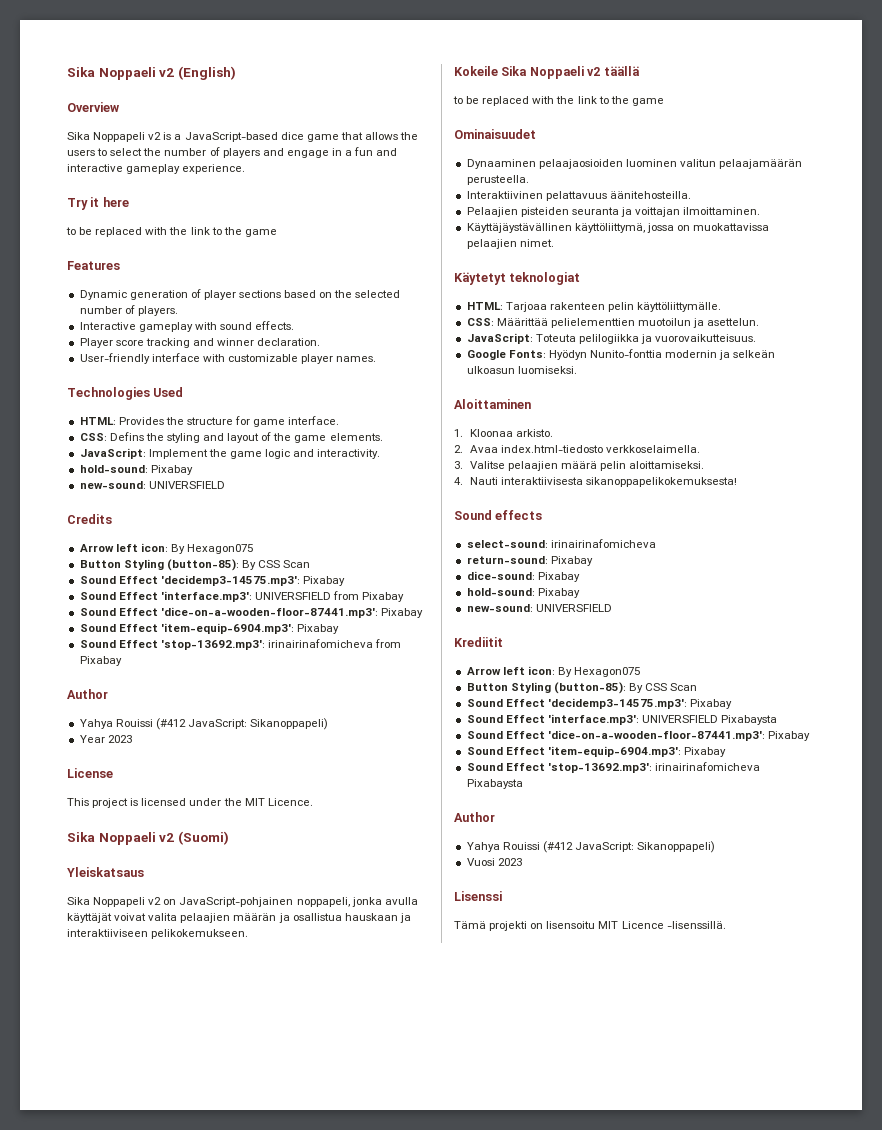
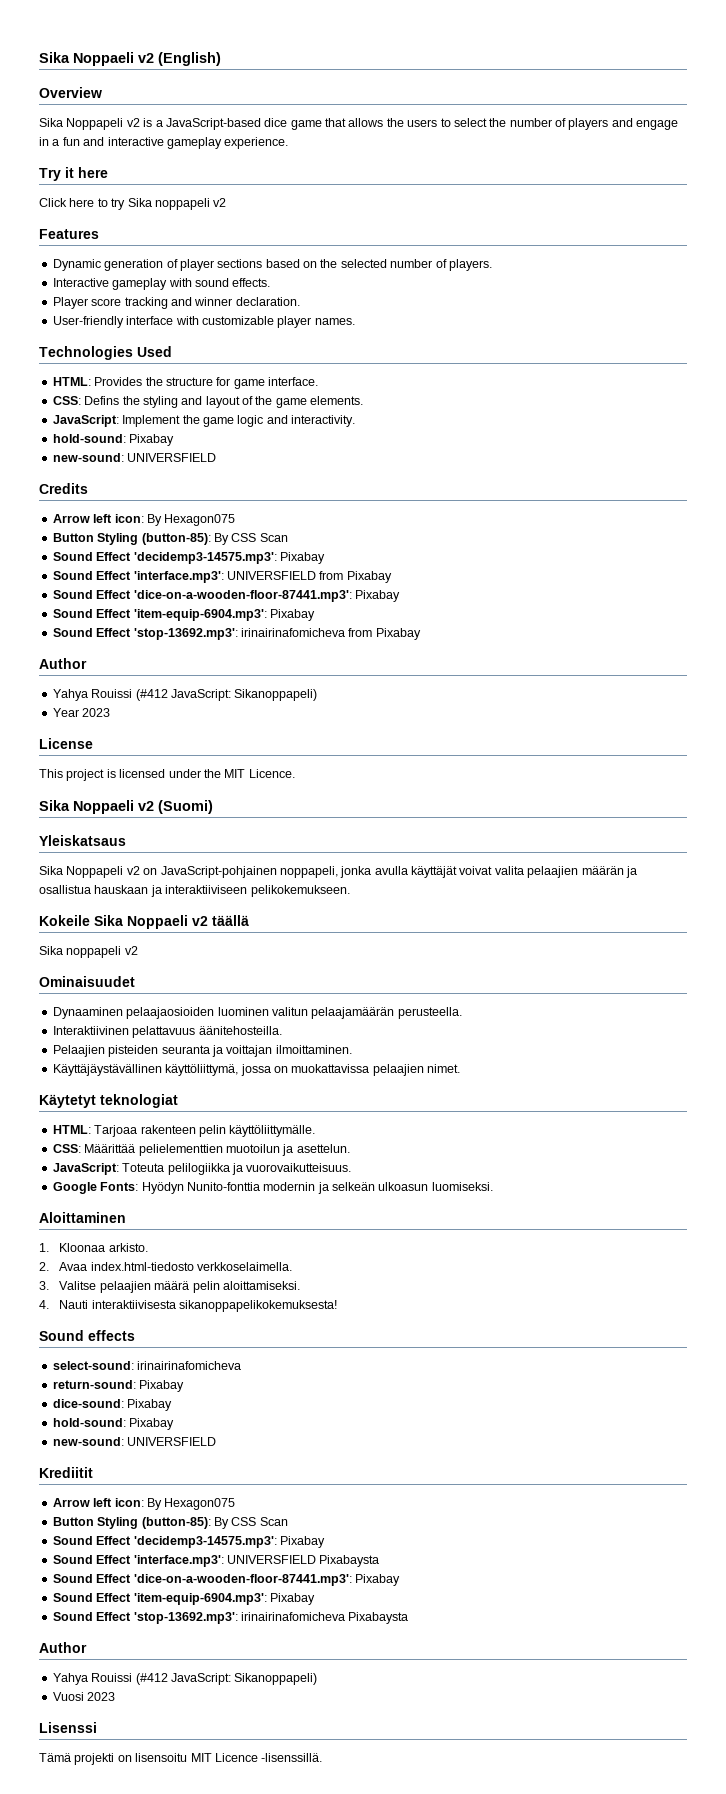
  Try it here
- to be replaced with the link to the game
+ Click here to try Sika noppapeli v2
  Kokeile Sika Noppaeli v2 täällä
- to be replaced with the link to the game
+ Sika noppapeli v2

